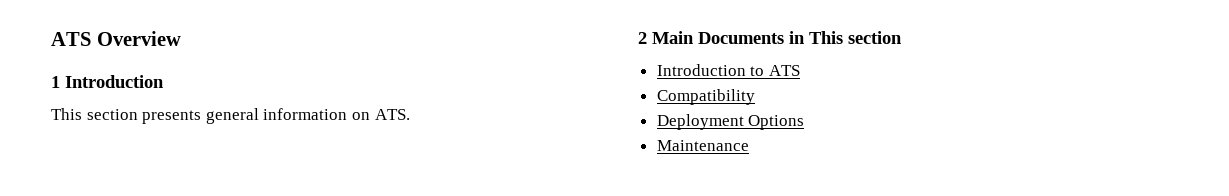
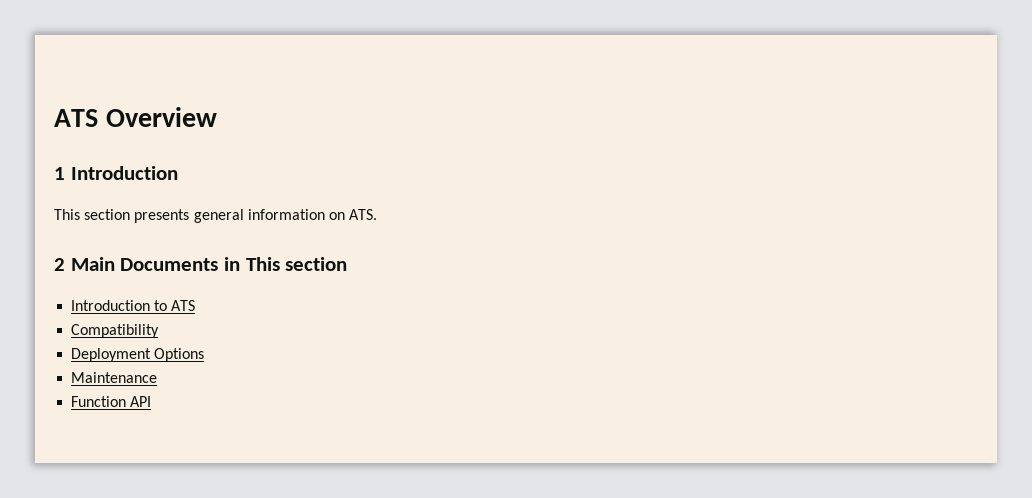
+ Function API

